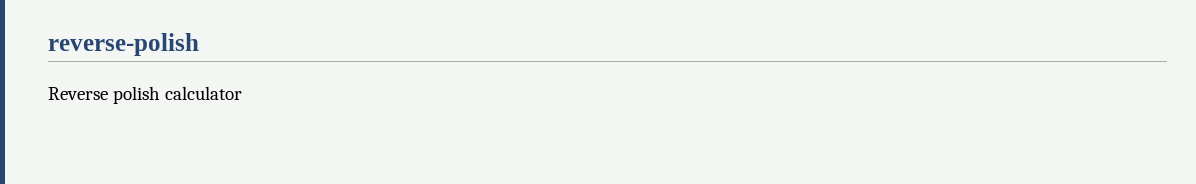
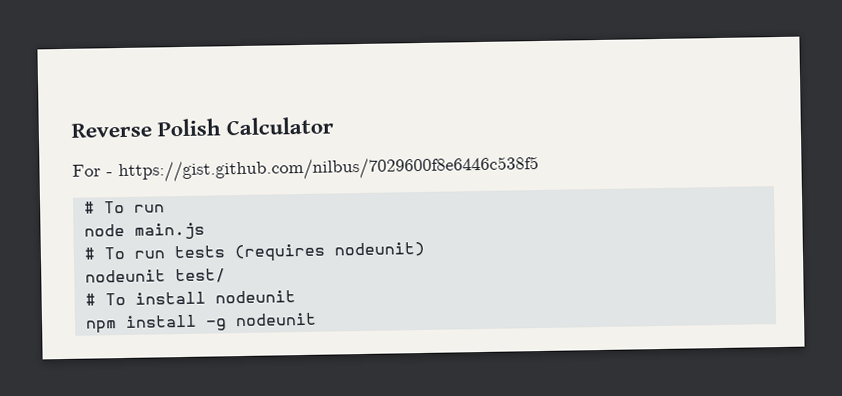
- reverse-polish
- Reverse polish calculator
+ Reverse Polish Calculator
+ For - https://gist.github.com/nilbus/7029600f8e6446c538f5
+ # To run
+ node main.js
+ # To run tests (requires nodeunit)
+ nodeunit test/
+ # To install nodeunit
+ npm install -g nodeunit

